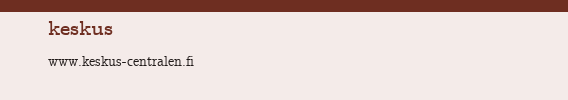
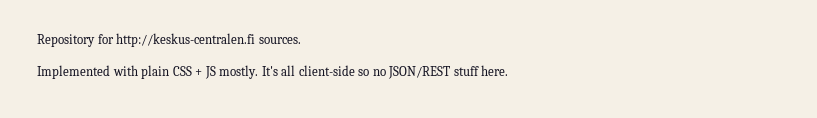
- keskus
- www.keskus-centralen.fi
+ Repository for http://keskus-centralen.fi sources.
+ Implemented with plain CSS + JS mostly. It's all client-side so no JSON/REST stuff here.

